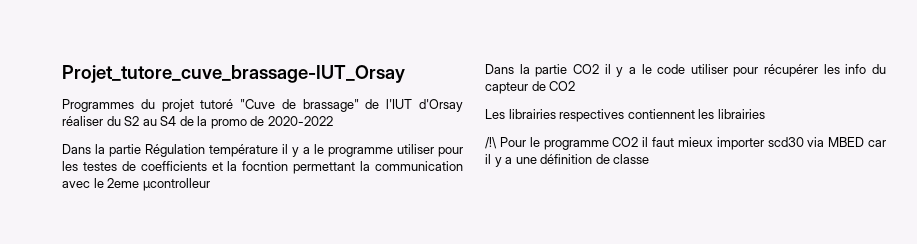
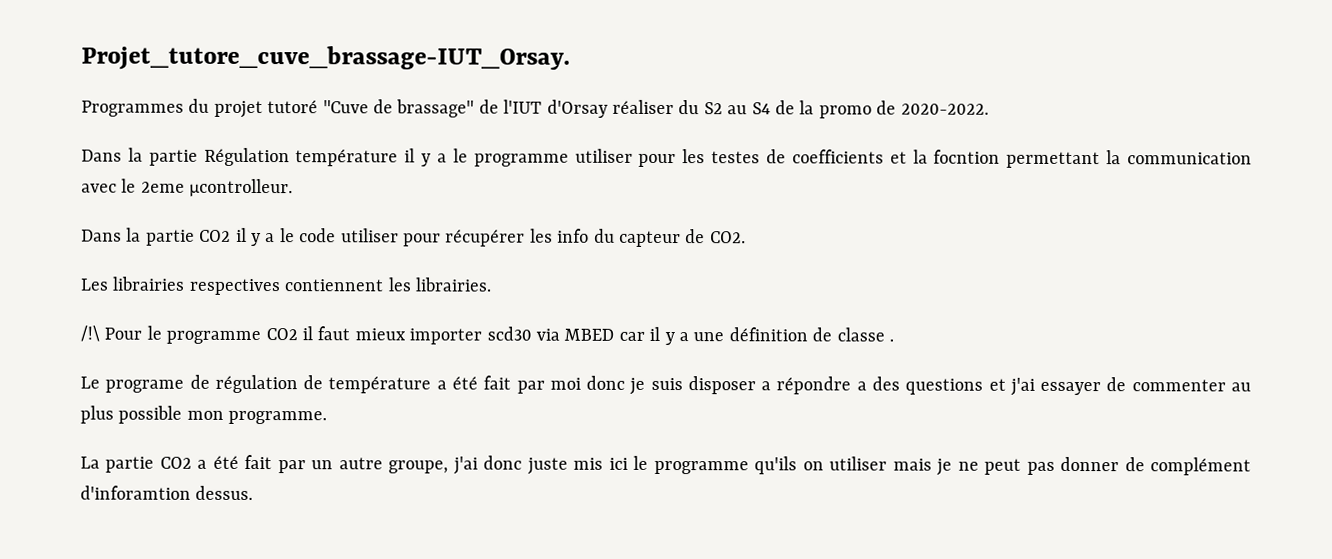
- Projet_tutore_cuve_brassage-IUT_Orsay
+ Projet_tutore_cuve_brassage-IUT_Orsay.
- Programmes du projet tutoré "Cuve de brassage" de l'IUT d'Orsay réaliser du S2 au S4 de la promo de 2020-2022
+ Programmes du projet tutoré "Cuve de brassage" de l'IUT d'Orsay réaliser du S2 au S4 de la promo de 2020-2022.
- Dans la partie Régulation température il y a le programme utiliser pour les testes de coefficients et la focntion permettant la communication avec le 2eme µcontrolleur
+ Dans la partie Régulation température il y a le programme utiliser pour les testes de coefficients et la focntion permettant la communication avec le 2eme µcontrolleur.
- Dans la partie CO2 il y a le code utiliser pour récupérer les info du capteur de CO2
+ Dans la partie CO2 il y a le code utiliser pour récupérer les info du capteur de CO2.
- Les librairies respectives contiennent les librairies
+ Les librairies respectives contiennent les librairies.
- /!\ Pour le programme CO2 il faut mieux importer scd30 via MBED car il y a une définition de classe
+ /!\ Pour le programme CO2 il faut mieux importer scd30 via MBED car il y a une définition de classe .
+ Le programe de régulation de température a été fait par moi donc je suis disposer a répondre a des questions et j'ai essayer de commenter au plus possible mon programme.
+ La partie CO2 a été fait par un autre groupe, j'ai donc juste mis ici le programme qu'ils on utiliser mais je ne peut pas donner de complément d'inforamtion dessus.

